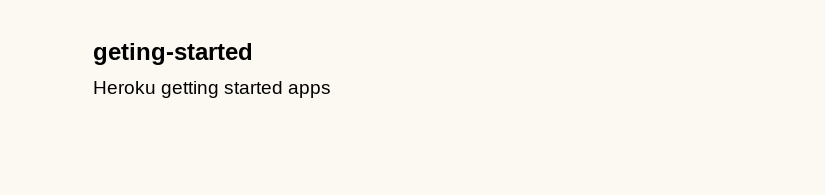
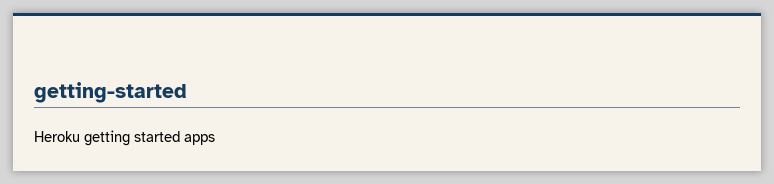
- geting-started
+ getting-started

